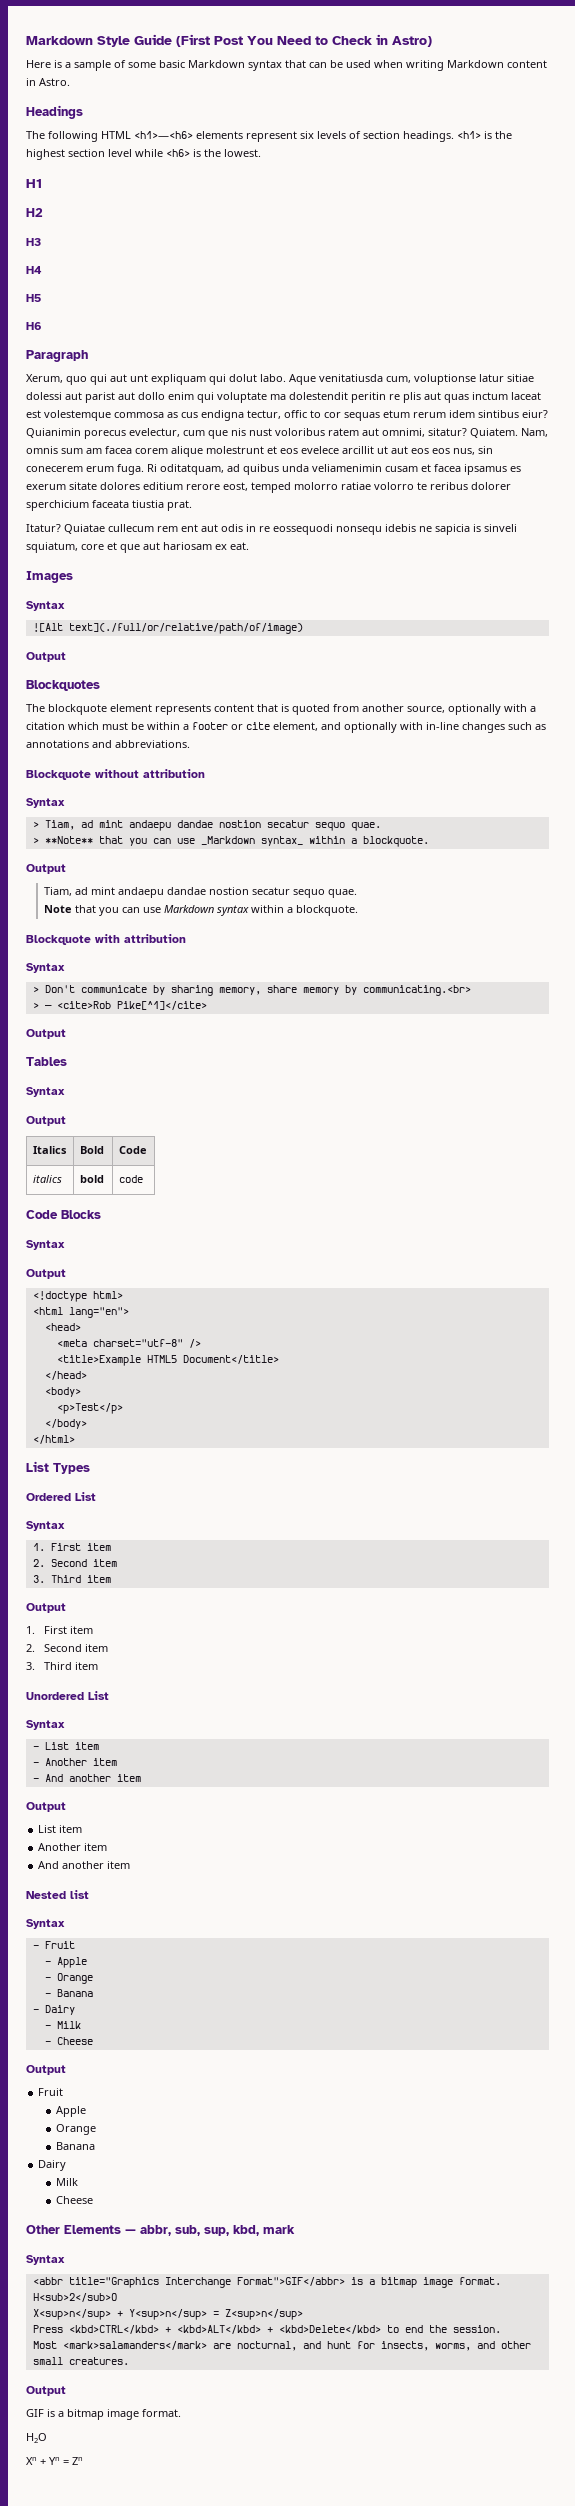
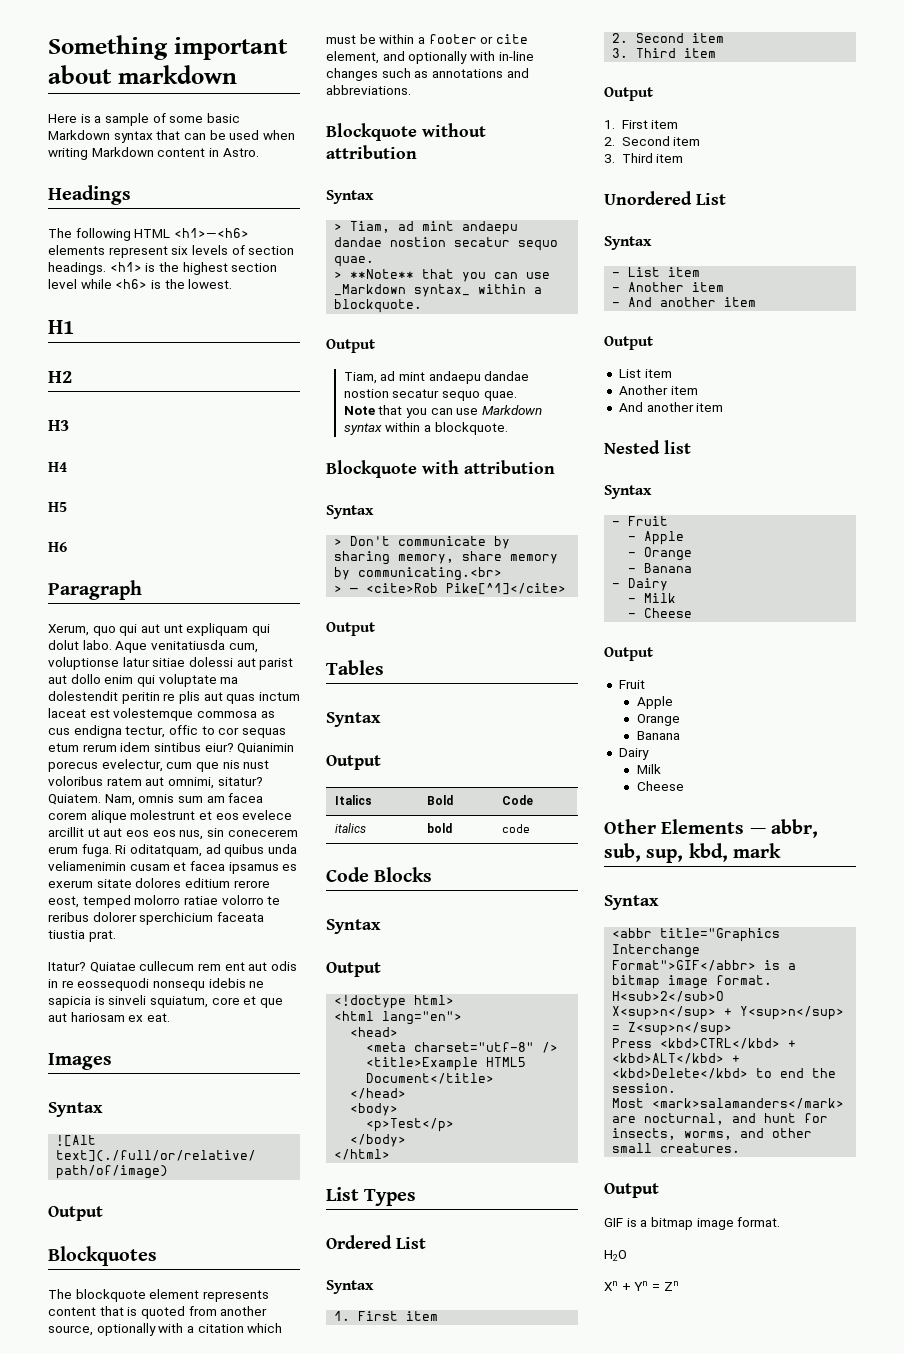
- Markdown Style Guide (First Post You Need to Check in Astro)
+ Something important about markdown

